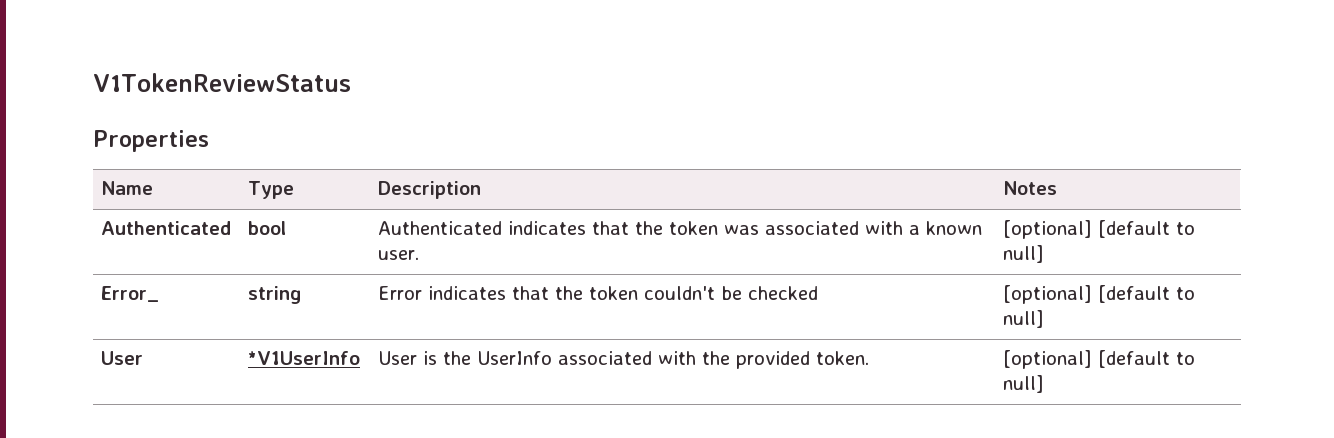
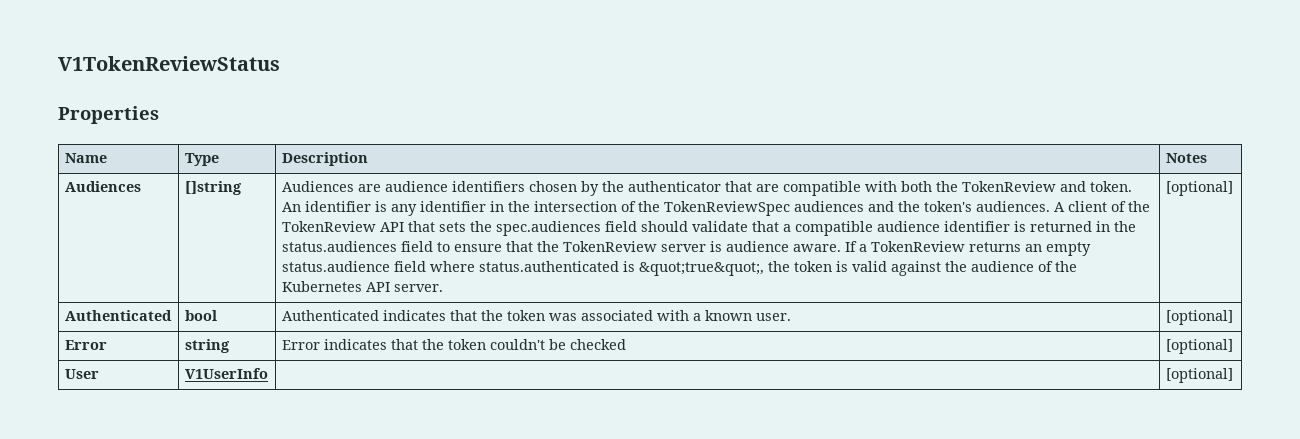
+ Audiences | []string | Audiences are audience identifiers chosen by the authenticator that are compatible with both the TokenReview and token. An identifier is any identifier in the intersection of the TokenReviewSpec audiences and the token's audiences. A client of the TokenReview API that sets the spec.audiences field should validate that a compatible audience identifier is returned in the status.audiences field to ensure that the TokenReview server is audience aware. If a TokenReview returns an empty status.audience field where status.authenticated is &quot;true&quot;, the token is valid against the audience of the Kubernetes API server. | [optional]
- Authenticated | bool | Authenticated indicates that the token was associated with a known user. | [optional] [default to null]
- Error_ | string | Error indicates that the token couldn't be checked | [optional] [default to null]
- User | *V1UserInfo | User is the UserInfo associated with the provided token. | [optional] [default to null]
+ Authenticated | bool | Authenticated indicates that the token was associated with a known user. | [optional]
+ Error | string | Error indicates that the token couldn't be checked | [optional]
+ User | V1UserInfo | | [optional]

